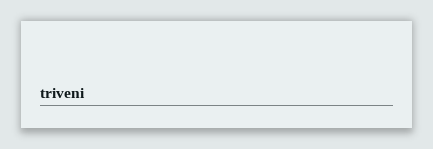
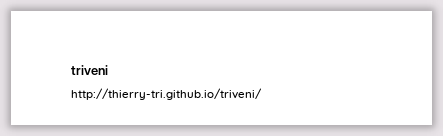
+ http://thierry-tri.github.io/triveni/

